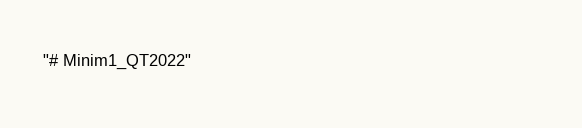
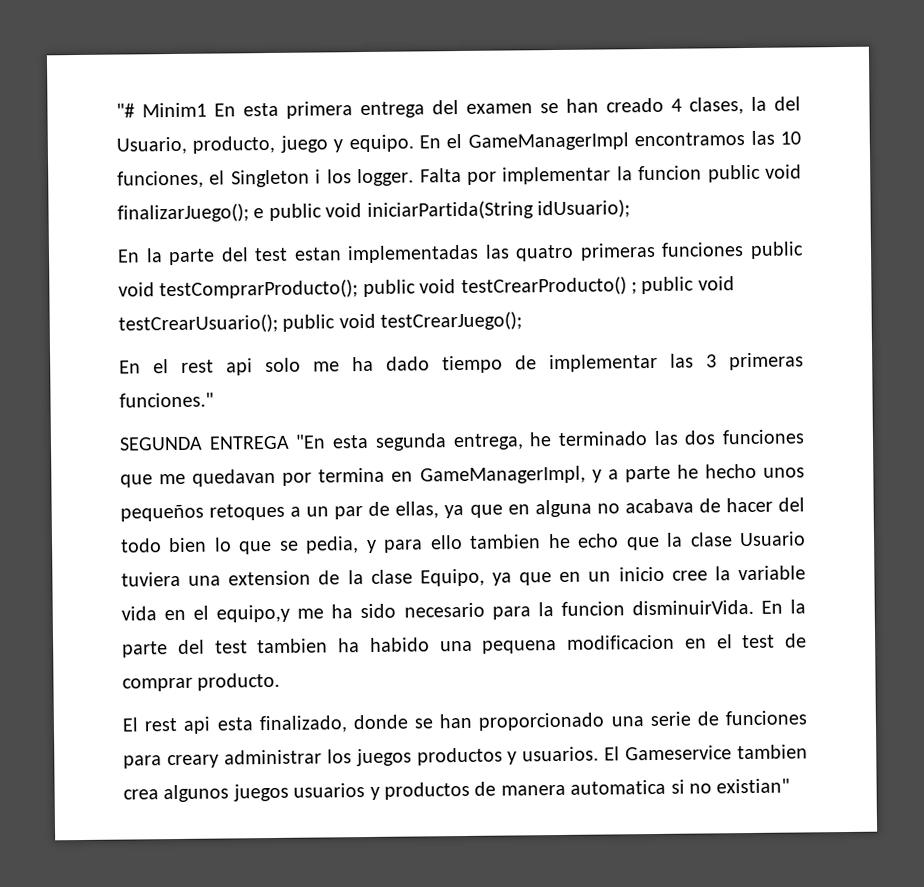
- "# Minim1_QT2022"
+ "# Minim1 En esta primera entrega del examen se han creado 4 clases, la del Usuario, producto, juego y equipo. En el GameManagerImpl encontramos las 10 funciones, el Singleton i los logger. Falta por implementar la funcion public void finalizarJuego(); e public void iniciarPartida(String idUsuario);
+ En la parte del test estan implementadas las quatro primeras funciones public void testComprarProducto(); public void testCrearProducto() ; public void testCrearUsuario(); public void testCrearJuego();
+ En el rest api solo me ha dado tiempo de implementar las 3 primeras funciones."
+ SEGUNDA ENTREGA "En esta segunda entrega, he terminado las dos funciones que me quedavan por termina en GameManagerImpl, y a parte he hecho unos pequeños retoques a un par de ellas, ya que en alguna no acabava de hacer del todo bien lo que se pedia, y para ello tambien he echo que la clase Usuario tuviera una extension de la clase Equipo, ya que en un inicio cree la variable vida en el equipo,y me ha sido necesario para la funcion disminuirVida. En la parte del test tambien ha habido una pequena modificacion en el test de comprar producto.
+ El rest api esta finalizado, donde se han proporcionado una serie de funciones para creary administrar los juegos productos y usuarios. El Gameservice tambien crea algunos juegos usuarios y productos de manera automatica si no existian"

